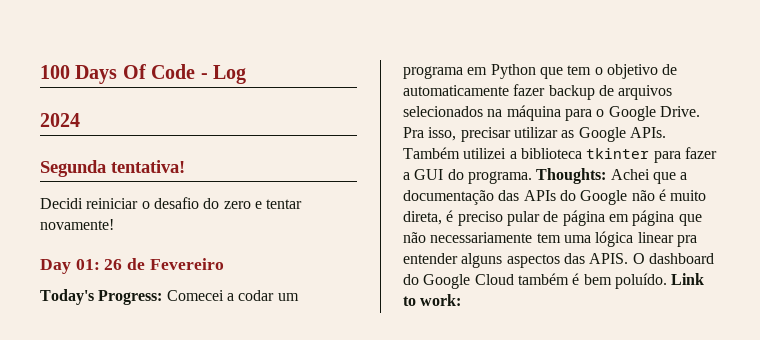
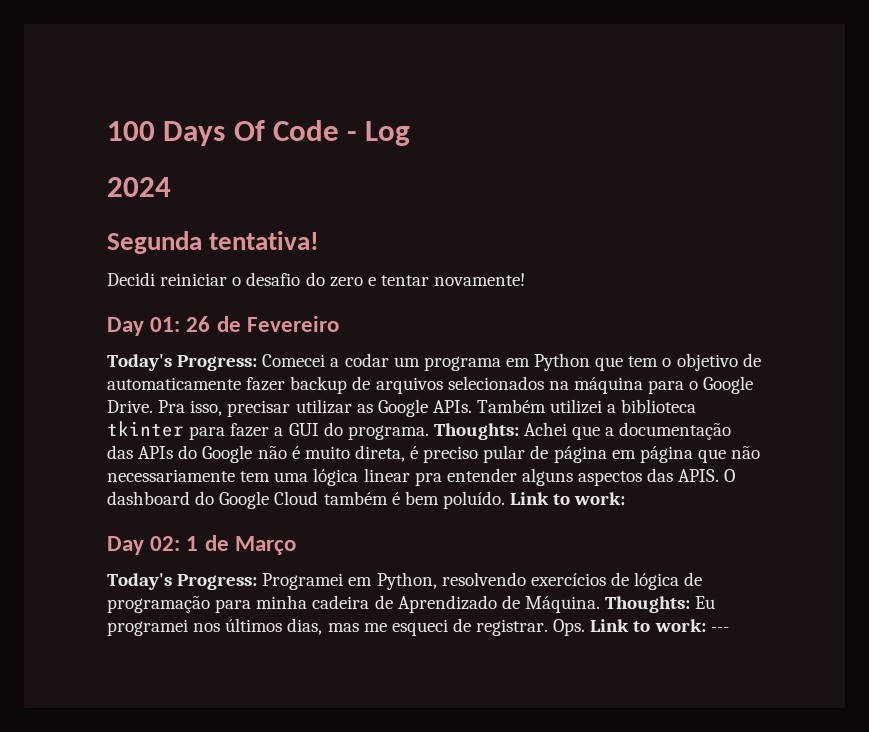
+ Day 02: 1 de Março
+ Today's Progress: Programei em Python, resolvendo exercícios de lógica de programação para minha cadeira de Aprendizado de Máquina. Thoughts: Eu programei nos últimos dias, mas me esqueci de registrar. Ops. Link to work: ---

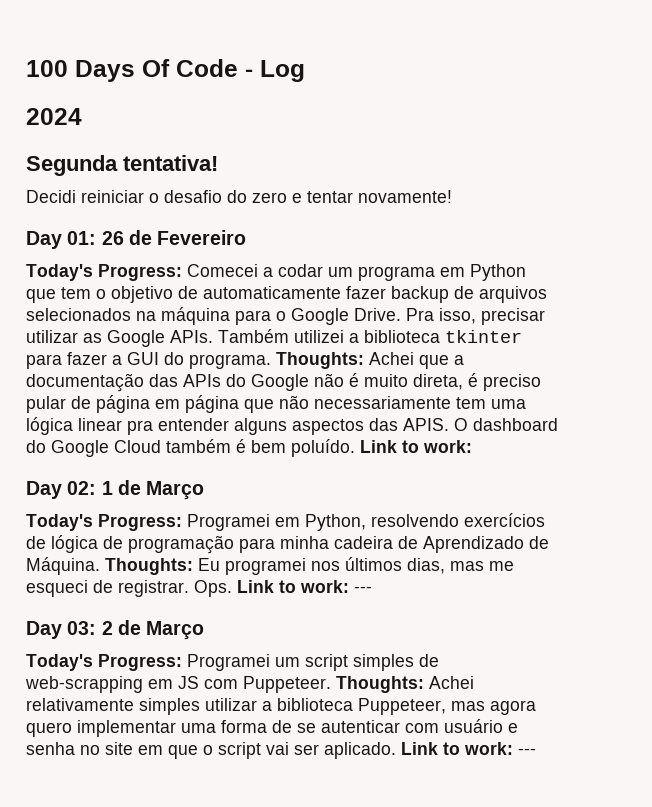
+ Day 03: 2 de Março
+ Today's Progress: Programei um script simples de web-scrapping em JS com Puppeteer. Thoughts: Achei relativamente simples utilizar a biblioteca Puppeteer, mas agora quero implementar uma forma de se autenticar com usuário e senha no site em que o script vai ser aplicado. Link to work: ---

